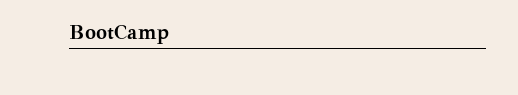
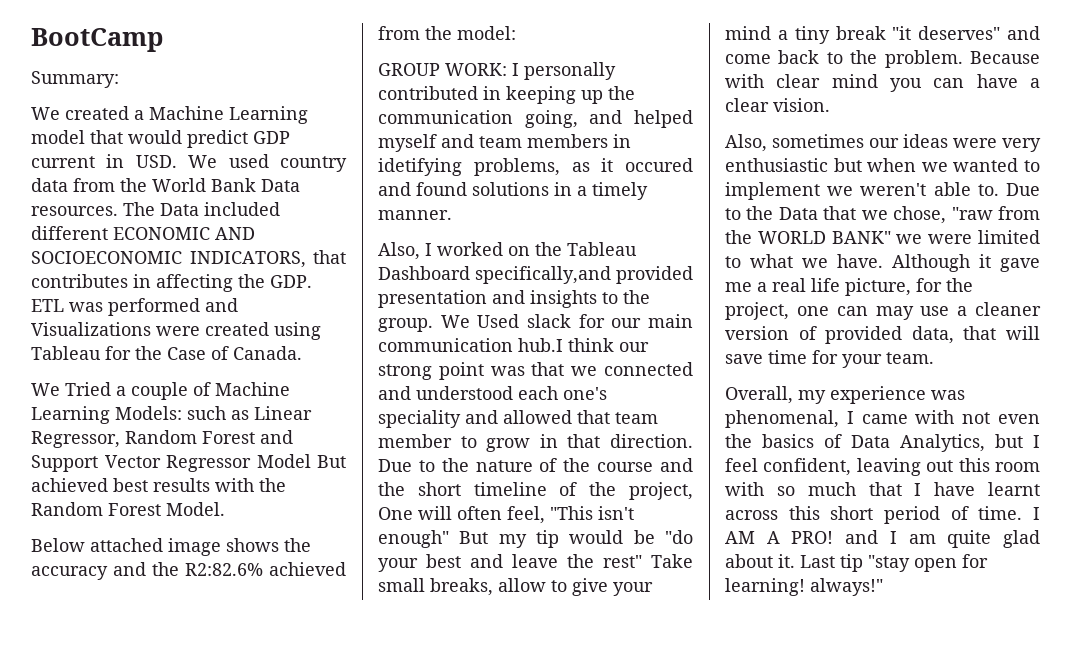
+ Summary:
+ We created a Machine Learning model that would predict GDP current in USD. We used country data from the World Bank Data resources. The Data included different ECONOMIC AND SOCIOECONOMIC INDICATORS, that contributes in affecting the GDP. ETL was performed and Visualizations were created using Tableau for the Case of Canada.
+ We Tried a couple of Machine Learning Models: such as Linear Regressor, Random Forest and Support Vector Regressor Model But achieved best results with the Random Forest Model.
+ Below attached image shows the accuracy and the R2:82.6% achieved from the model:
+ GROUP WORK: I personally contributed in keeping up the communication going, and helped myself and team members in idetifying problems, as it occured and found solutions in a timely manner.
+ Also, I worked on the Tableau Dashboard specifically,and provided presentation and insights to the group. We Used slack for our main communication hub.I think our strong point was that we connected and understood each one's speciality and allowed that team member to grow in that direction. Due to the nature of the course and the short timeline of the project, One will often feel, "This isn't enough" But my tip would be "do your best and leave the rest" Take small breaks, allow to give your mind a tiny break "it deserves" and come back to the problem. Because with clear mind you can have a clear vision.
+ Also, sometimes our ideas were very enthusiastic but when we wanted to implement we weren't able to. Due to the Data that we chose, "raw from the WORLD BANK" we were limited to what we have. Although it gave me a real life picture, for the project, one can may use a cleaner version of provided data, that will save time for your team.
+ Overall, my experience was phenomenal, I came with not even the basics of Data Analytics, but I feel confident, leaving out this room with so much that I have learnt across this short period of time. I AM A PRO! and I am quite glad about it. Last tip "stay open for learning! always!"

